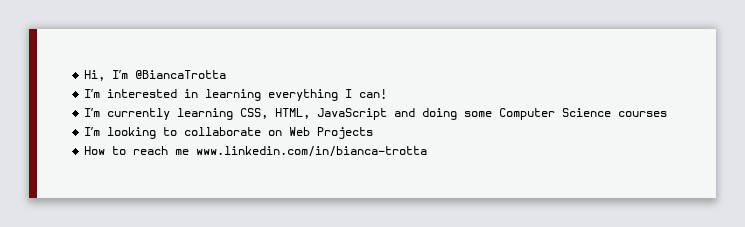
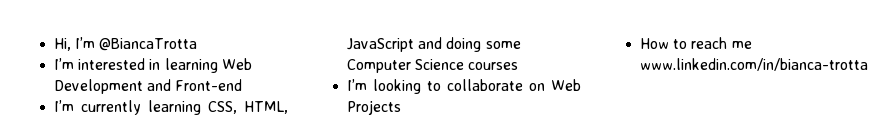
- I’m interested in learning everything I can!
+ I’m interested in learning Web Development and Front-end

